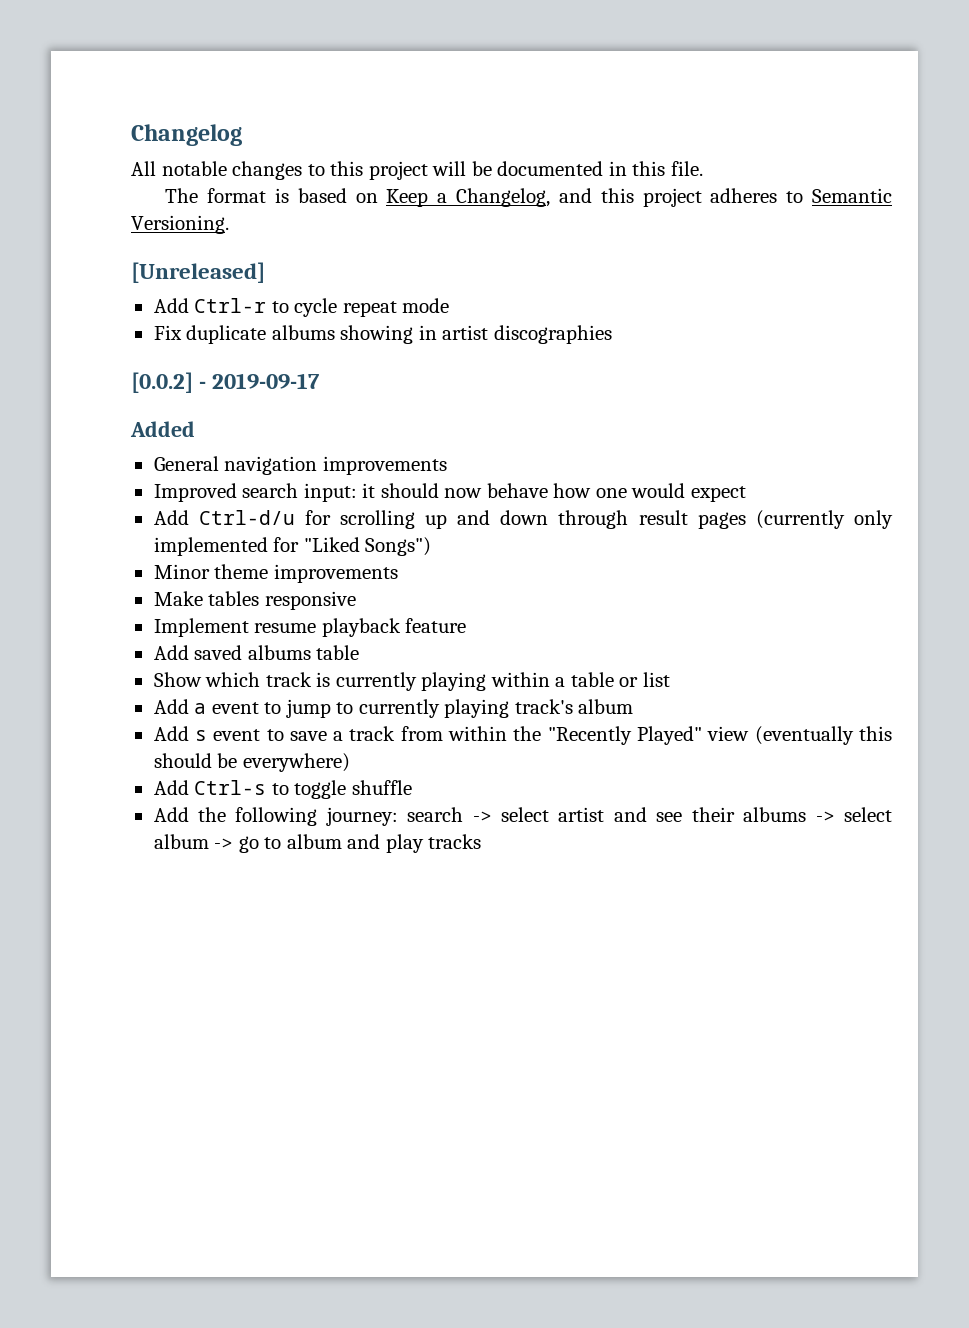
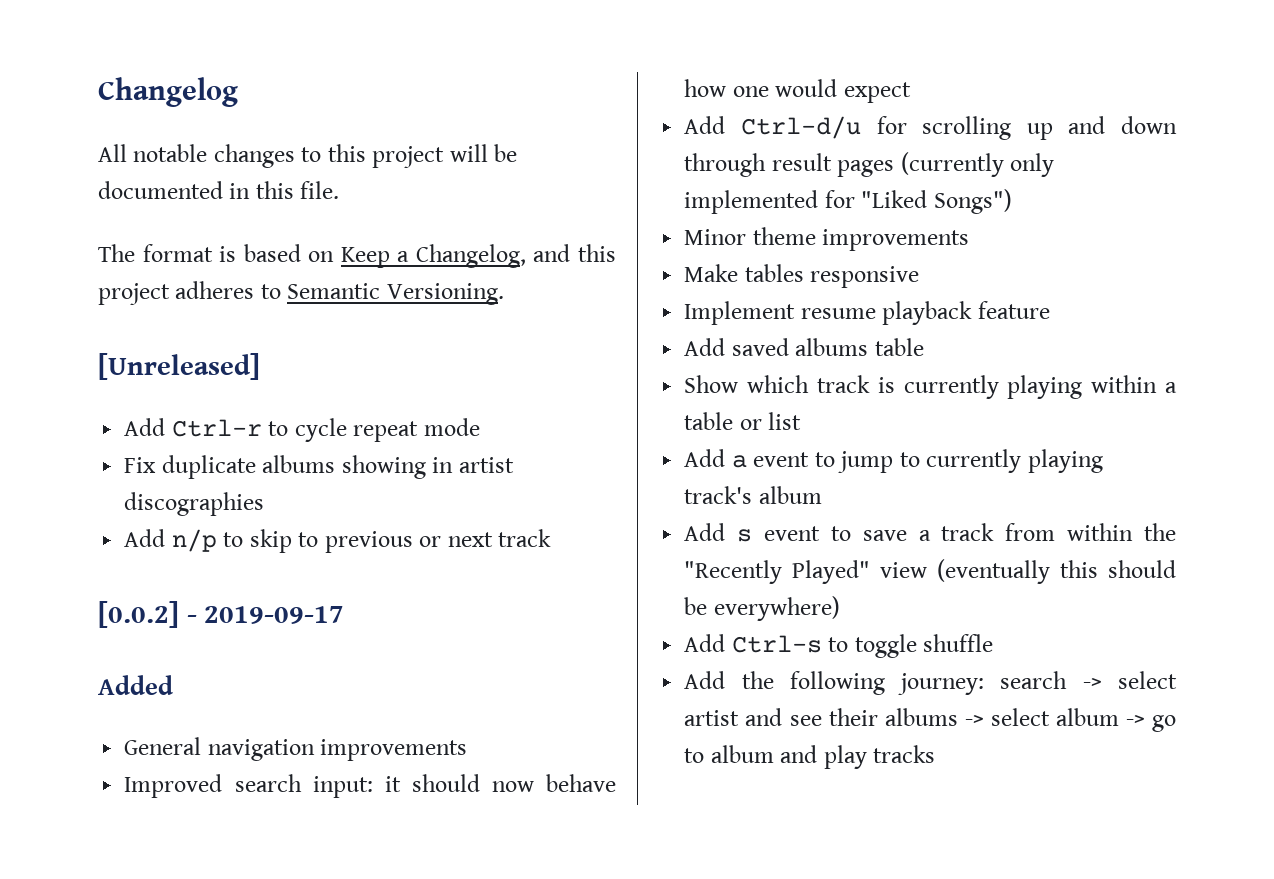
+ Add n/p to skip to previous or next track

